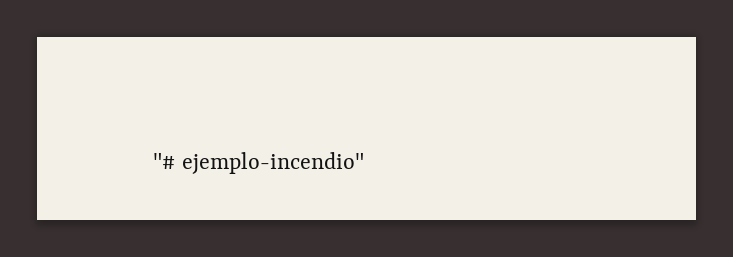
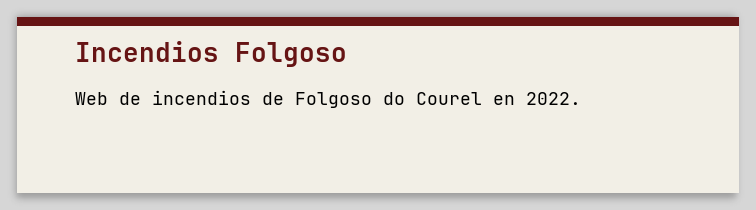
- "# ejemplo-incendio"
+ Incendios Folgoso
+ Web de incendios de Folgoso do Courel en 2022.

